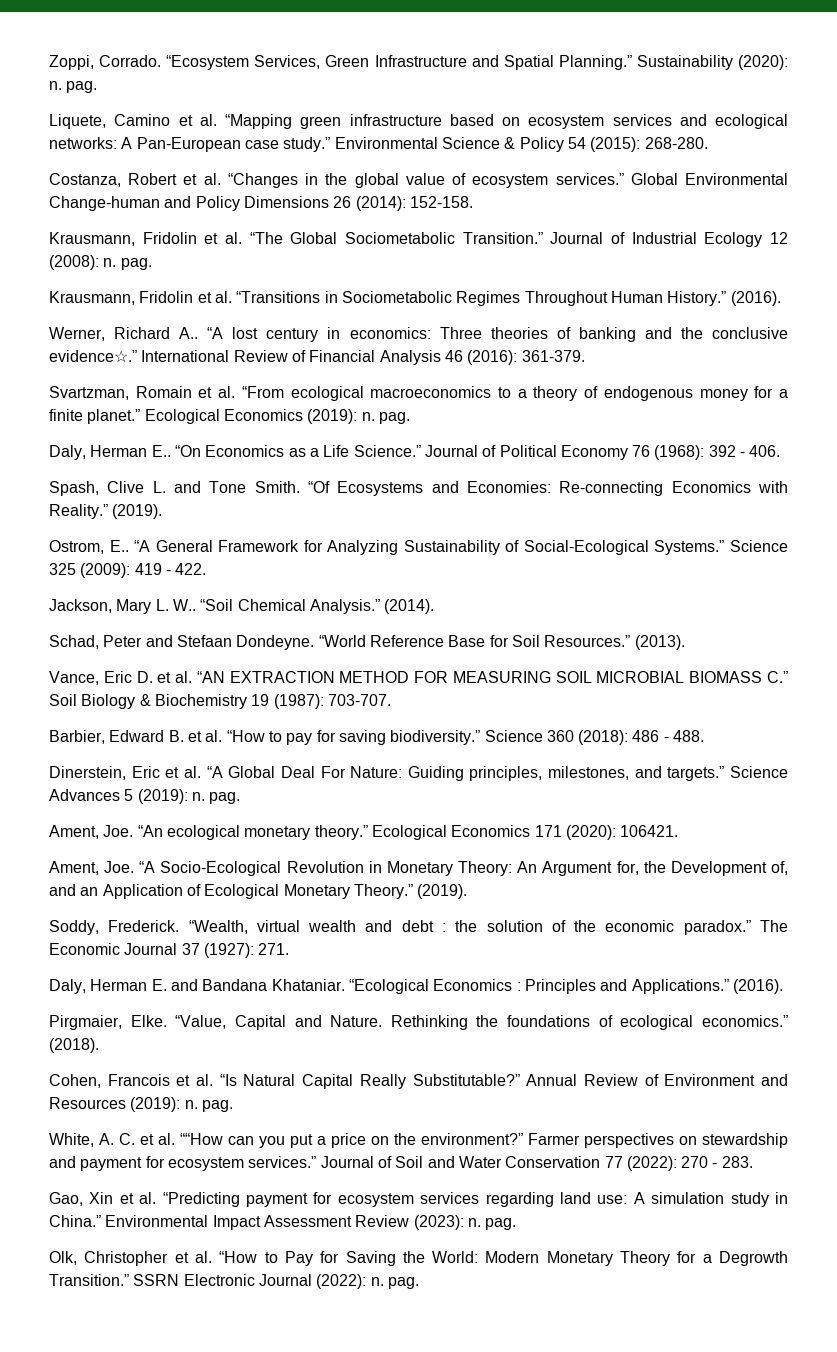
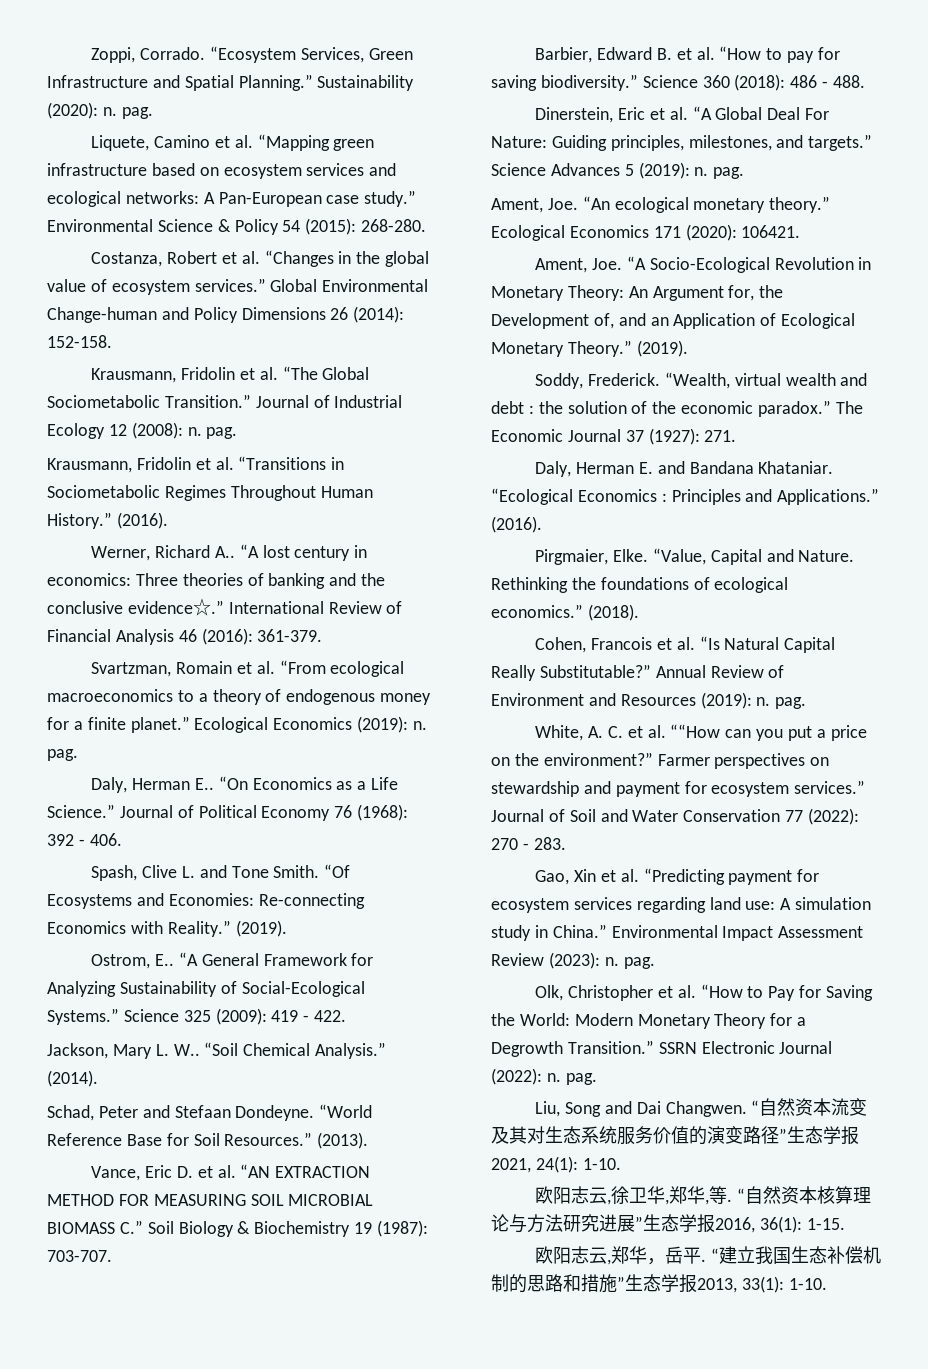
+ Liu, Song and Dai Changwen. “自然资本流变及其对生态系统服务价值的演变路径”生态学报2021, 24(1): 1-10.
+ 欧阳志云,徐卫华,郑华,等. “自然资本核算理论与方法研究进展”生态学报2016, 36(1): 1-15.
+ 欧阳志云,郑华，岳平. “建立我国生态补偿机制的思路和措施”生态学报2013, 33(1): 1-10.

